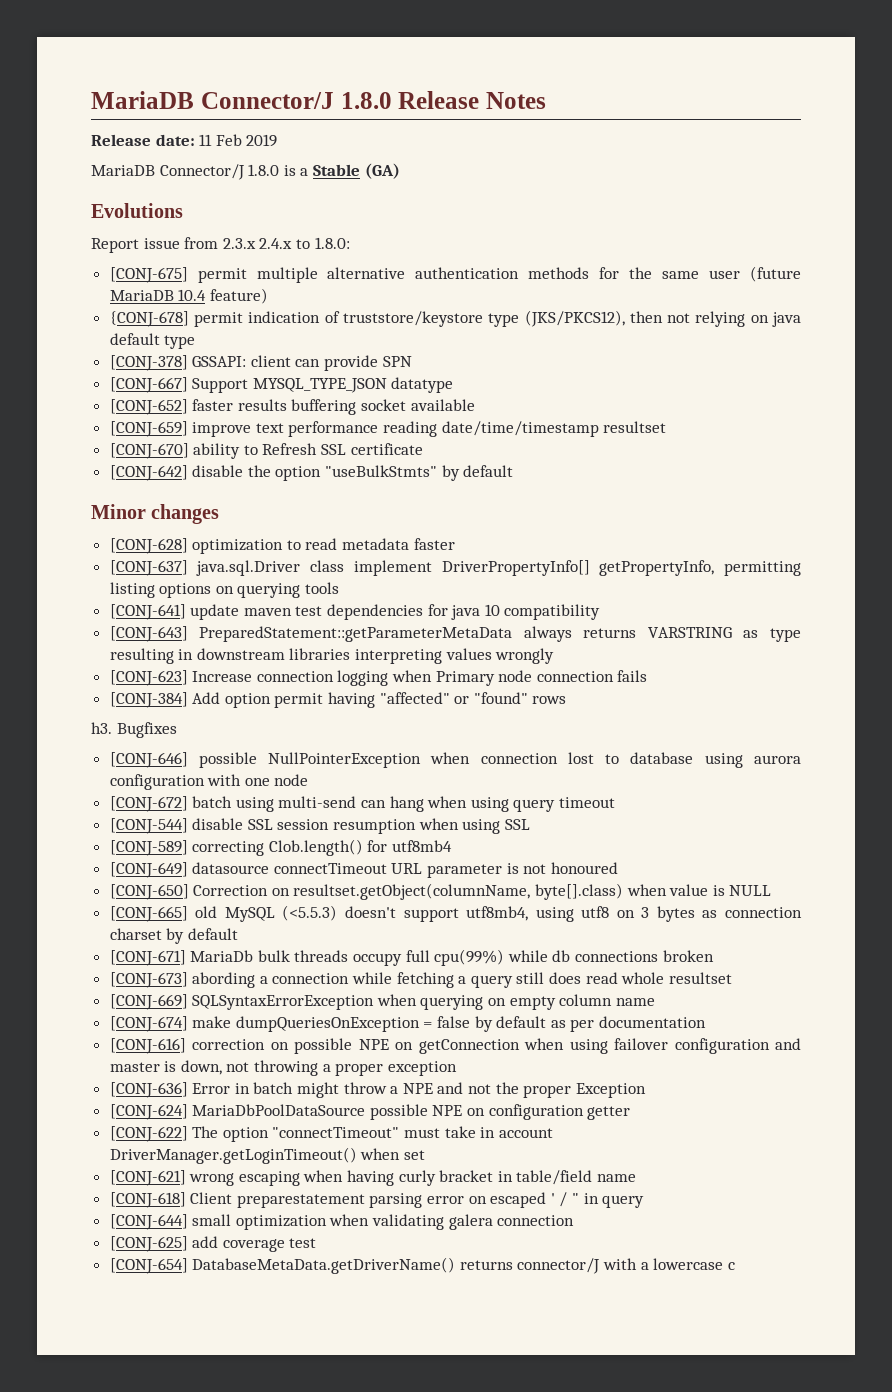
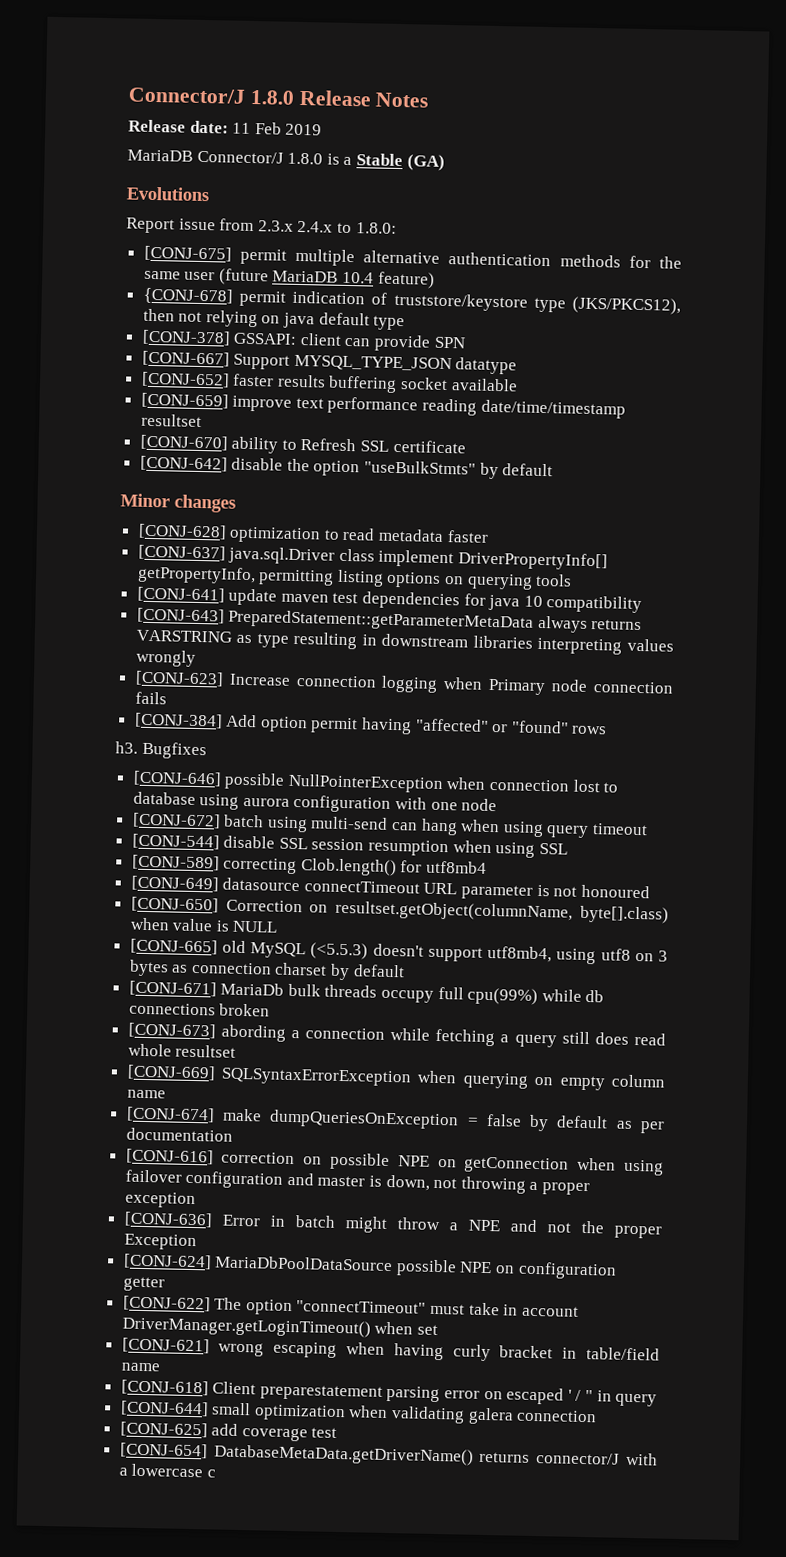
- MariaDB Connector/J 1.8.0 Release Notes
+ Connector/J 1.8.0 Release Notes

